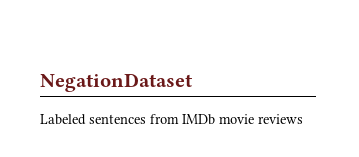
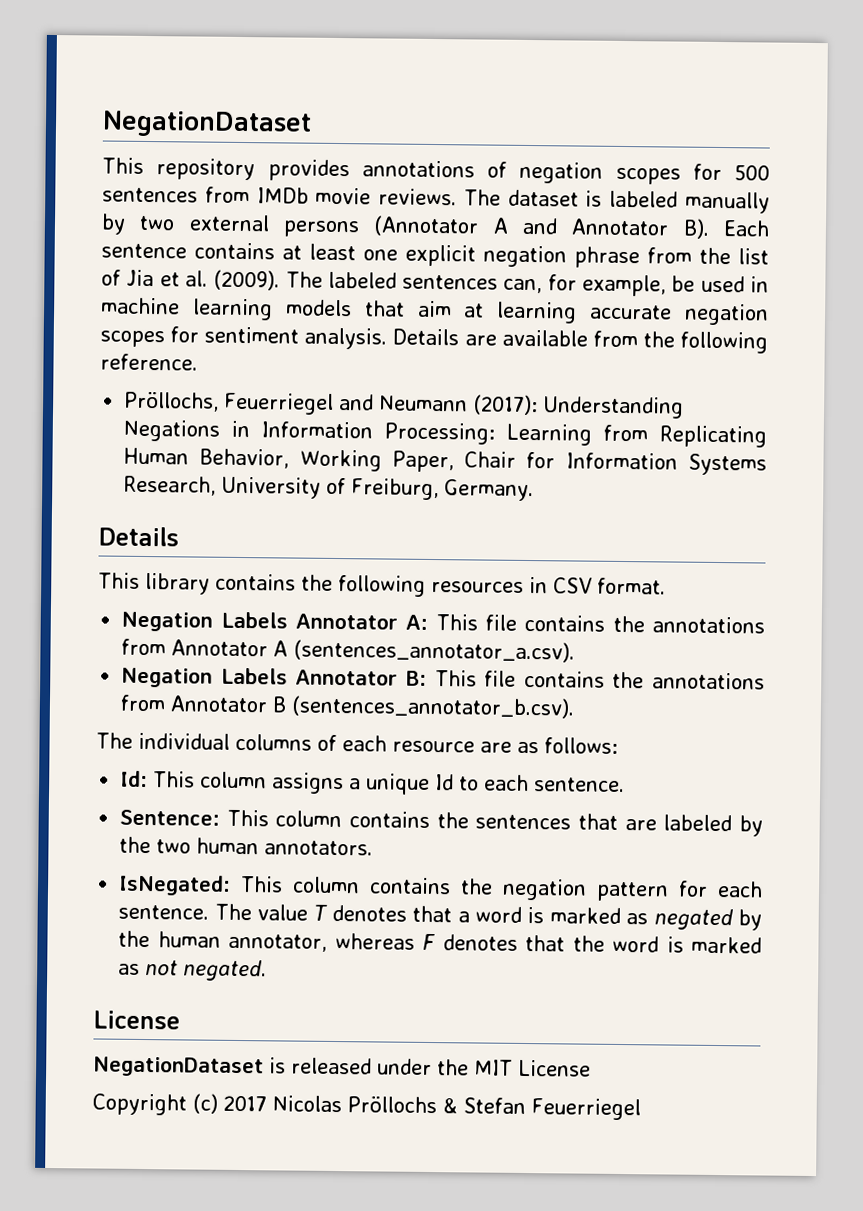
- Labeled sentences from IMDb movie reviews
+ This repository provides annotations of negation scopes for 500 sentences from IMDb movie reviews. The dataset is labeled manually by two external persons (Annotator A and Annotator B). Each sentence contains at least one explicit negation phrase from the list of Jia et al. (2009). The labeled sentences can, for example, be used in machine learning models that aim at learning accurate negation scopes for sentiment analysis. Details are available from the following reference.
+ Pröllochs, Feuerriegel and Neumann (2017): Understanding Negations in Information Processing: Learning from Replicating Human Behavior, Working Paper, Chair for Information Systems Research, University of Freiburg, Germany.
+ Details
+ This library contains the following resources in CSV format.
+ Negation Labels Annotator A: This file contains the annotations from Annotator A (sentences_annotator_a.csv).
+ Negation Labels Annotator B: This file contains the annotations from Annotator B (sentences_annotator_b.csv).
+ The individual columns of each resource are as follows:
+ Id: This column assigns a unique Id to each sentence.
+ Sentence: This column contains the sentences that are labeled by the two human annotators.
+ IsNegated: This column contains the negation pattern for each sentence. The value T denotes that a word is marked as negated by the human annotator, whereas F denotes that the word is marked as not negated.
+ License
+ NegationDataset is released under the MIT License
+ Copyright (c) 2017 Nicolas Pröllochs & Stefan Feuerriegel

